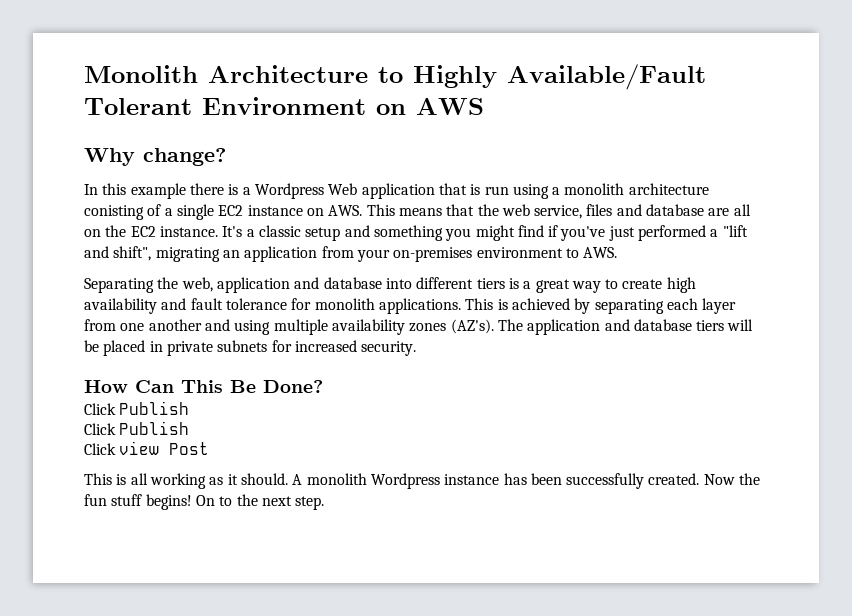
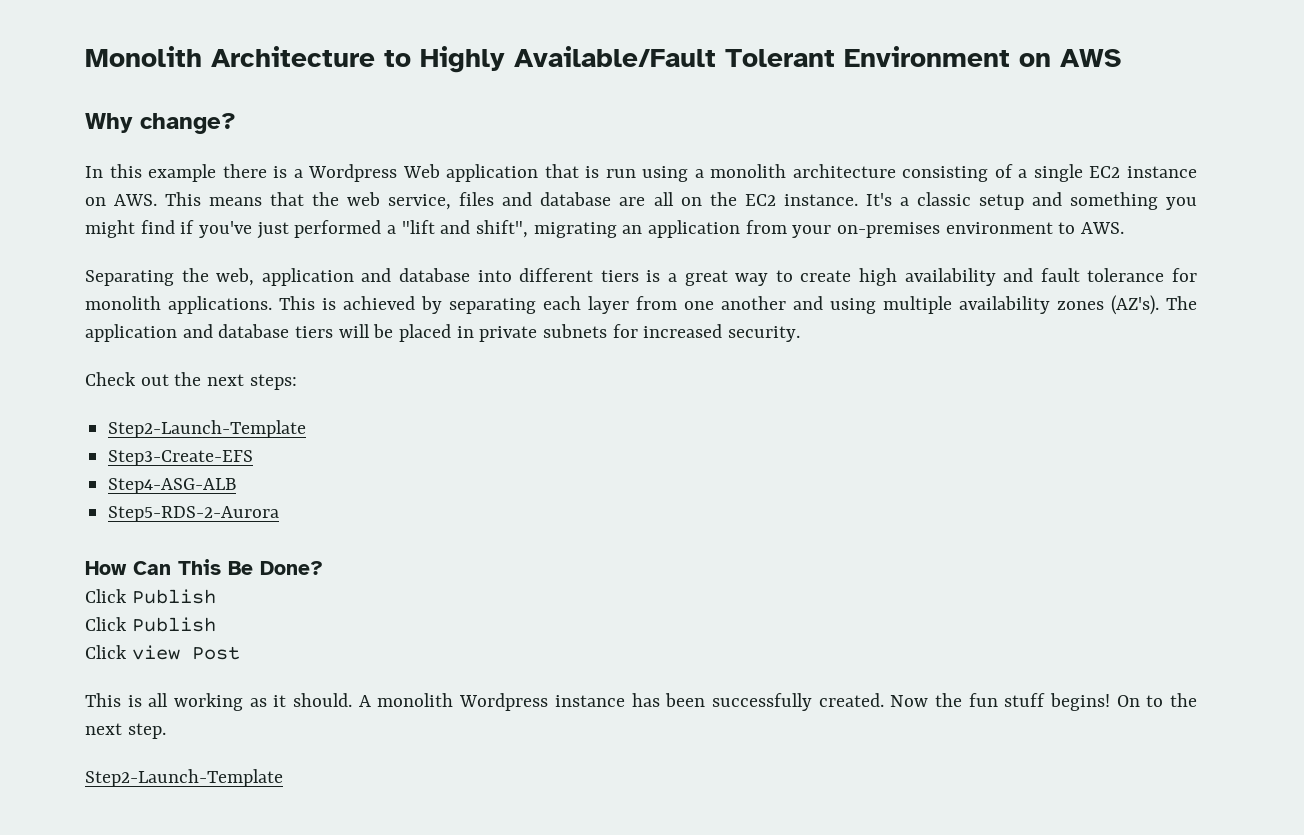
- In this example there is a Wordpress Web application that is run using a monolith architecture conisting of a single EC2 instance on AWS. This means that the web service, files and database are all on the EC2 instance.
+ In this example there is a Wordpress Web application that is run using a monolith architecture consisting of a single EC2 instance on AWS. This means that the web service, files and database are all on the EC2 instance.
+ Check out the next steps:
+ Step2-Launch-Template
+ Step3-Create-EFS
+ Step4-ASG-ALB
+ Step5-RDS-2-Aurora
  On to the next step.
+ Step2-Launch-Template

